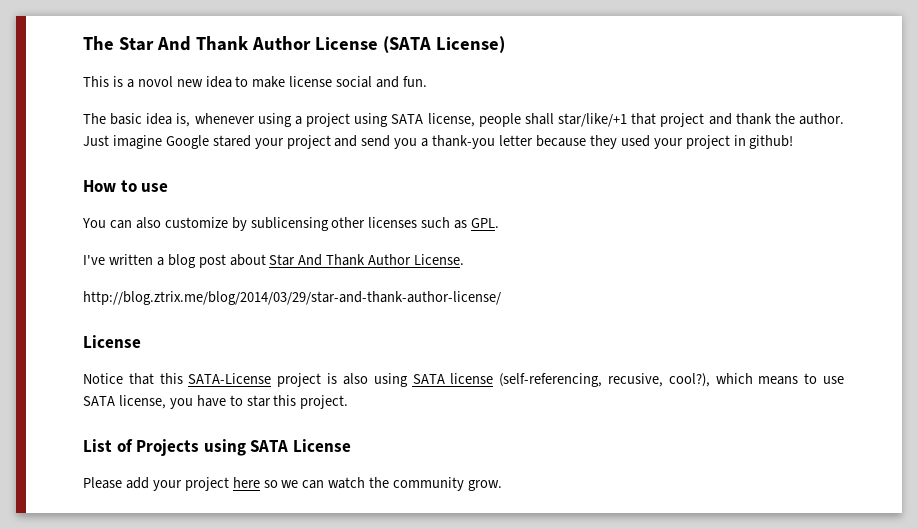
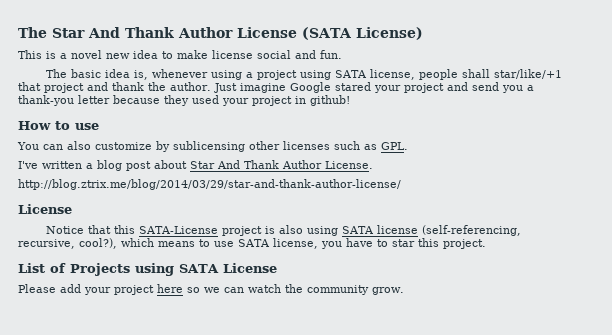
- This is a novol new idea to make license social and fun.
+ This is a novel new idea to make license social and fun.
- Notice that this SATA-License project is also using SATA license (self-referencing, recusive, cool?), which means to use SATA license, you have to star this project.
+ Notice that this SATA-License project is also using SATA license (self-referencing, recursive, cool?), which means to use SATA license, you have to star this project.

